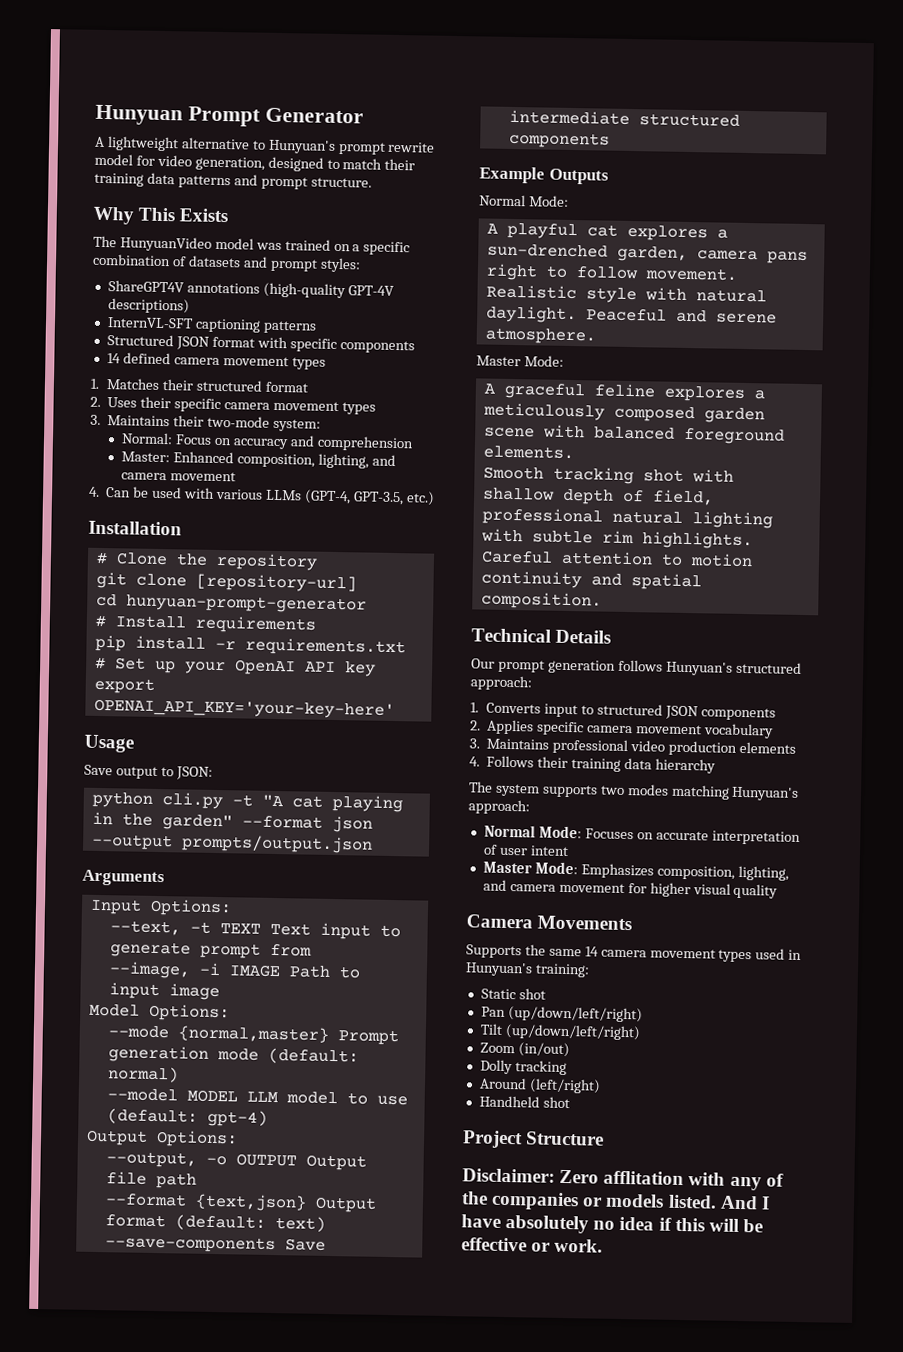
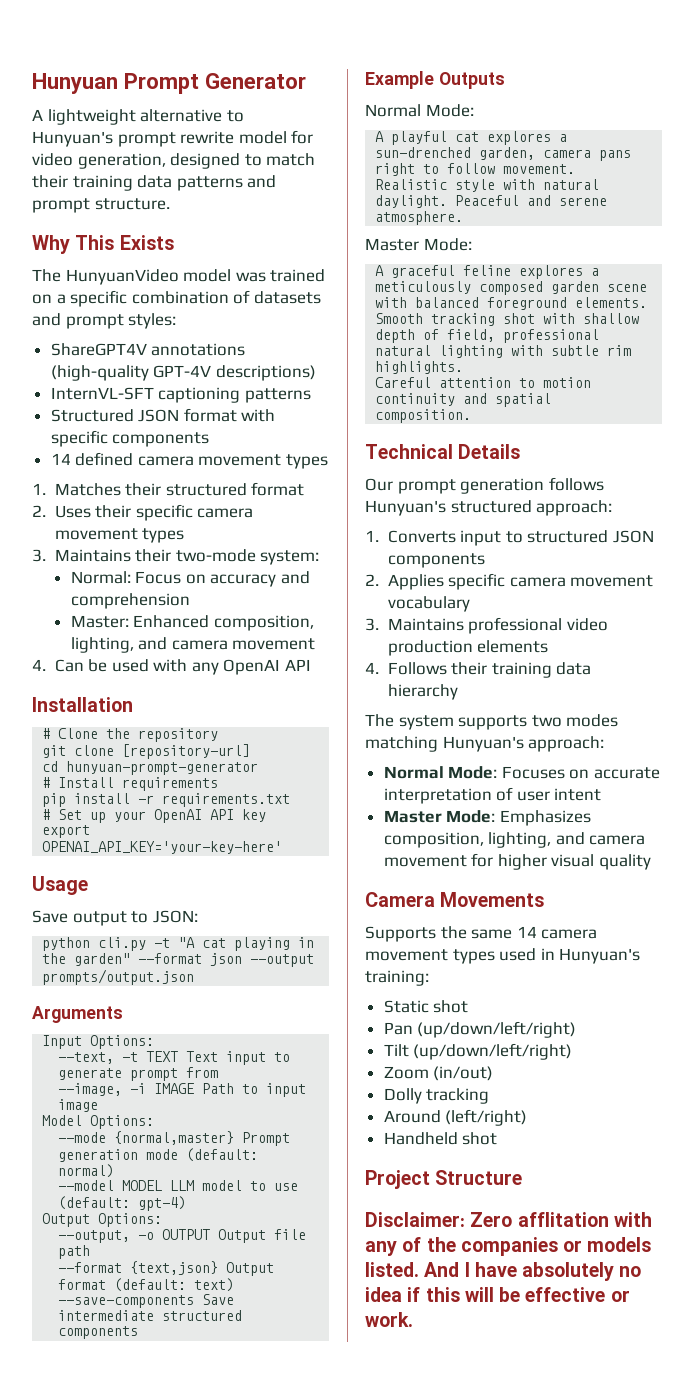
- 4. Can be used with various LLMs (GPT-4, GPT-3.5, etc.)
+ 4. Can be used with any OpenAI API

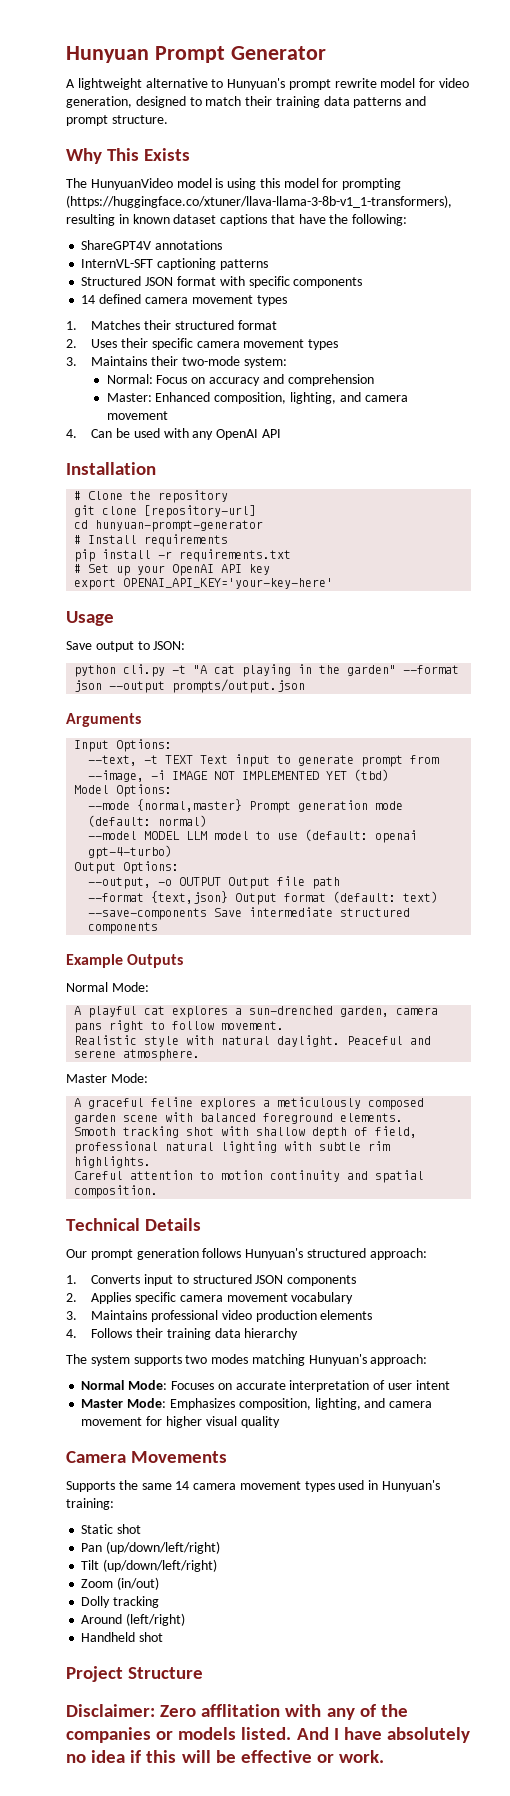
- The HunyuanVideo model was trained on a specific combination of datasets and prompt styles:
+ The HunyuanVideo model is using this model for prompting (https://huggingface.co/xtuner/llava-llama-3-8b-v1_1-transformers), resulting in known dataset captions that have the following:
- ShareGPT4V annotations (high-quality GPT-4V descriptions)
+ ShareGPT4V annotations
- --image, -i IMAGE Path to input image
+ --image, -i IMAGE NOT IMPLEMENTED YET (tbd)
- --model MODEL LLM model to use (default: gpt-4)
+ --model MODEL LLM model to use (default: openai gpt-4-turbo)

